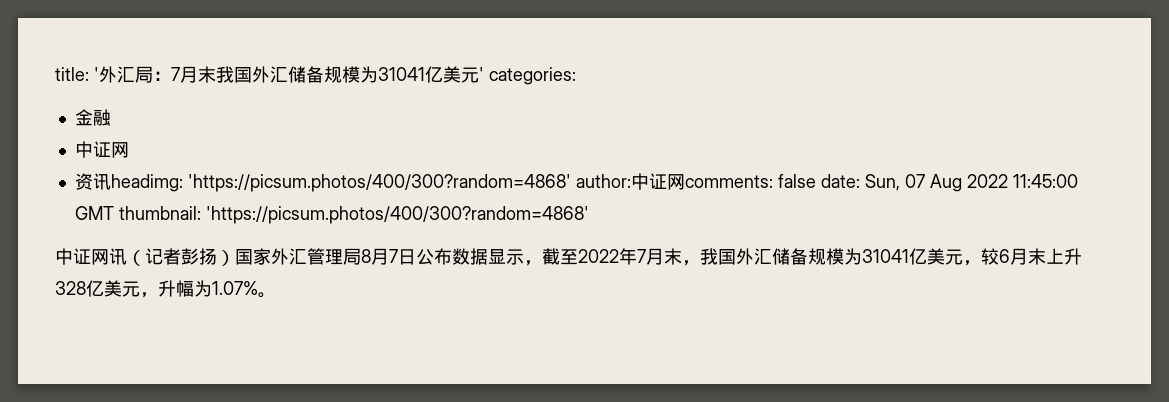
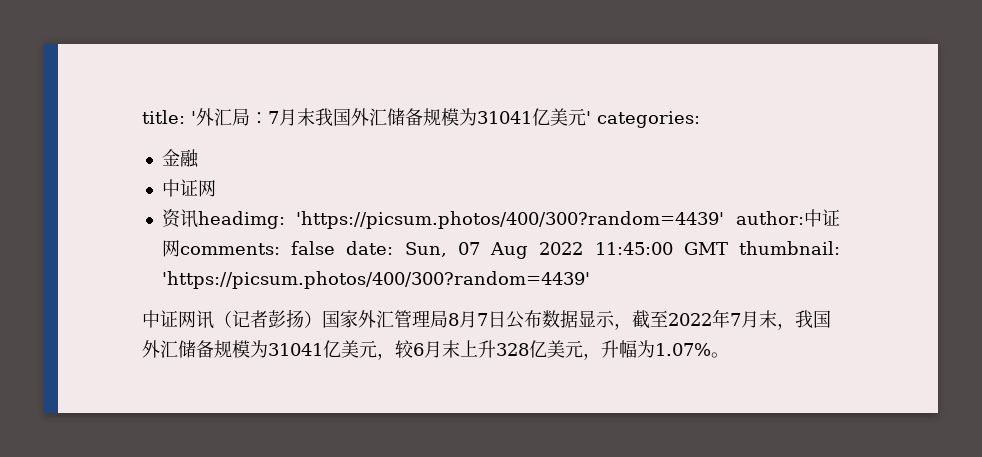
- 资讯headimg: 'https://picsum.photos/400/300?random=4868' author:中证网comments: false date: Sun, 07 Aug 2022 11:45:00 GMT thumbnail: 'https://picsum.photos/400/300?random=4868'
+ 资讯headimg: 'https://picsum.photos/400/300?random=4439' author:中证网comments: false date: Sun, 07 Aug 2022 11:45:00 GMT thumbnail: 'https://picsum.photos/400/300?random=4439'

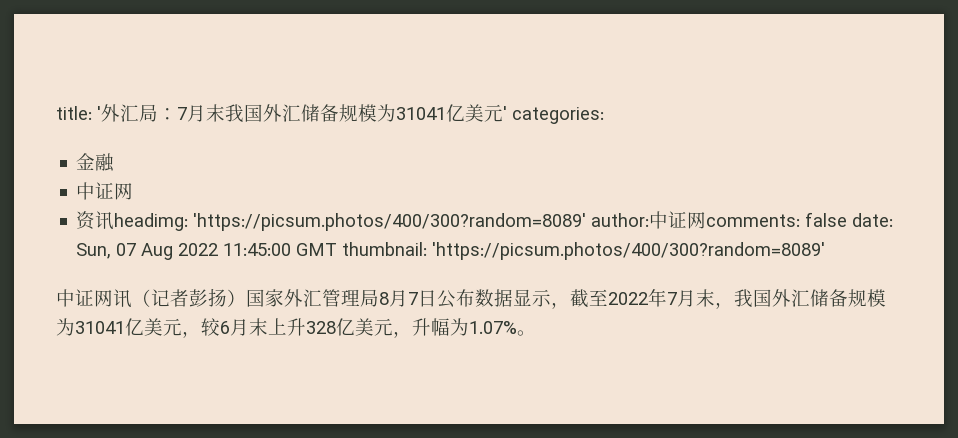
- 资讯headimg: 'https://picsum.photos/400/300?random=4439' author:中证网comments: false date: Sun, 07 Aug 2022 11:45:00 GMT thumbnail: 'https://picsum.photos/400/300?random=4439'
+ 资讯headimg: 'https://picsum.photos/400/300?random=8089' author:中证网comments: false date: Sun, 07 Aug 2022 11:45:00 GMT thumbnail: 'https://picsum.photos/400/300?random=8089'

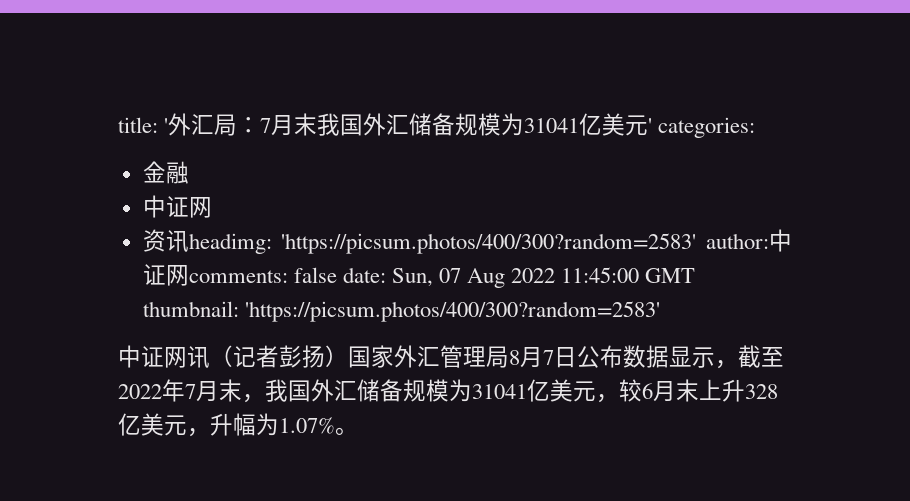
- 资讯headimg: 'https://picsum.photos/400/300?random=8089' author:中证网comments: false date: Sun, 07 Aug 2022 11:45:00 GMT thumbnail: 'https://picsum.photos/400/300?random=8089'
+ 资讯headimg: 'https://picsum.photos/400/300?random=2583' author:中证网comments: false date: Sun, 07 Aug 2022 11:45:00 GMT thumbnail: 'https://picsum.photos/400/300?random=2583'

